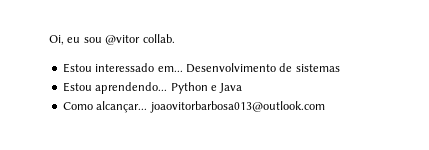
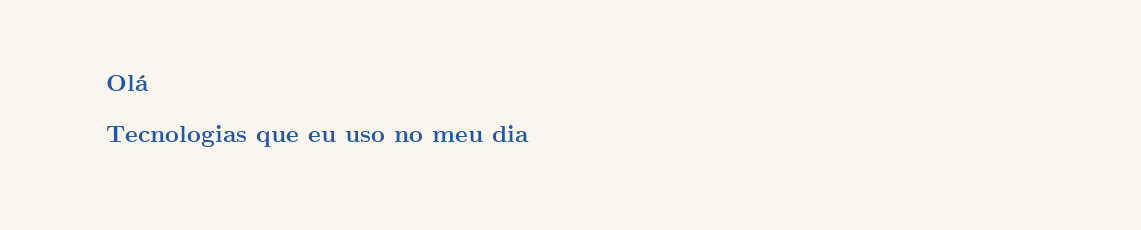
- Oi, eu sou @vitor collab.
- Estou interessado em... Desenvolvimento de sistemas
- Estou aprendendo... Python e Java
- Como alcançar... joaovitorbarbosa013@outlook.com
+ Olá
+ Tecnologias que eu uso no meu dia

